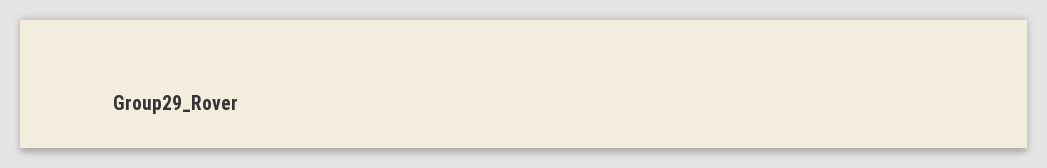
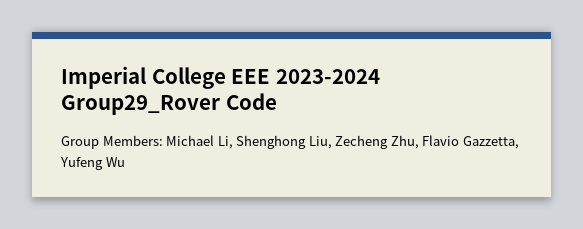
- Group29_Rover
+ Imperial College EEE 2023-2024 Group29_Rover Code
+ Group Members: Michael Li, Shenghong Liu, Zecheng Zhu, Flavio Gazzetta, Yufeng Wu

